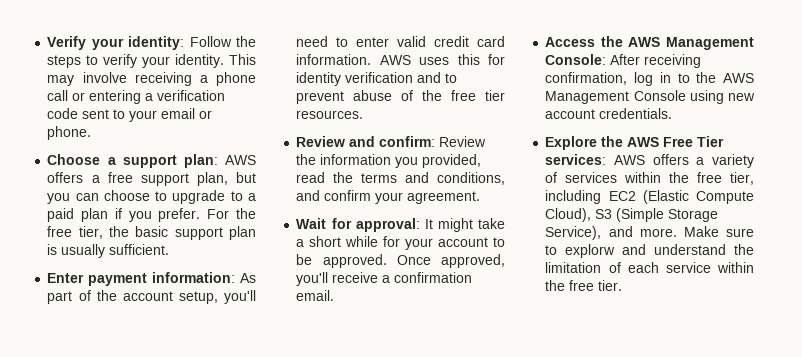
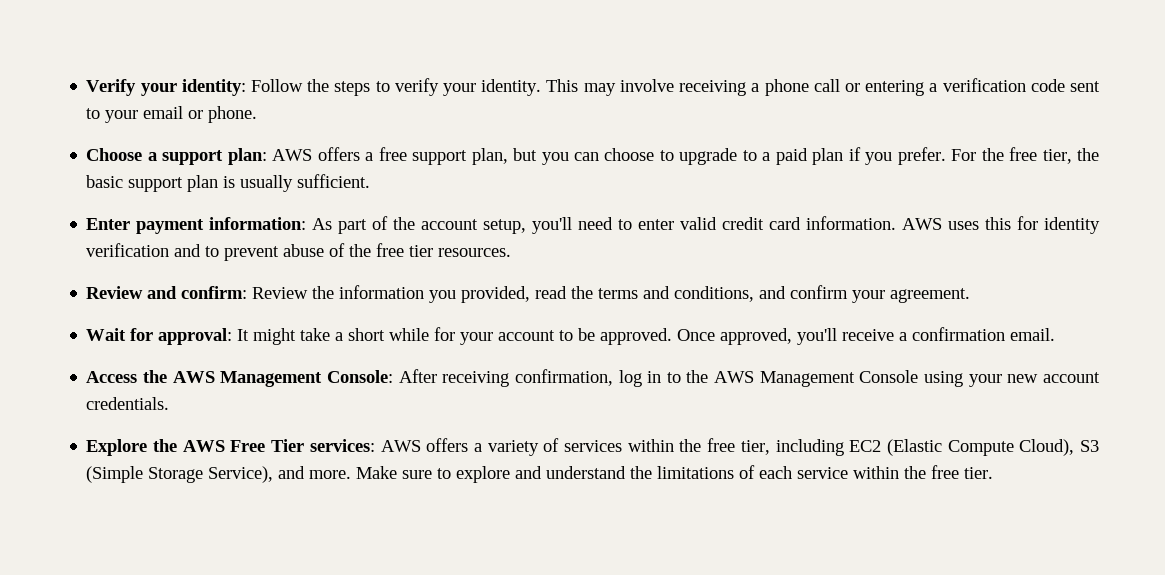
- Access the AWS Management Console: After receiving confirmation, log in to the AWS Management Console using new account credentials.
+ Access the AWS Management Console: After receiving confirmation, log in to the AWS Management Console using your new account credentials.
- Make sure to explorw and understand the limitation of each service within the free tier.
+ Make sure to explore and understand the limitations of each service within the free tier.

